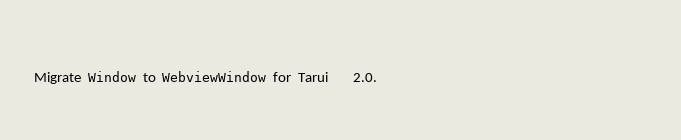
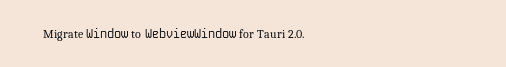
- Migrate Window to WebviewWindow for Tarui 2.0.
+ Migrate Window to WebviewWindow for Tauri 2.0.

